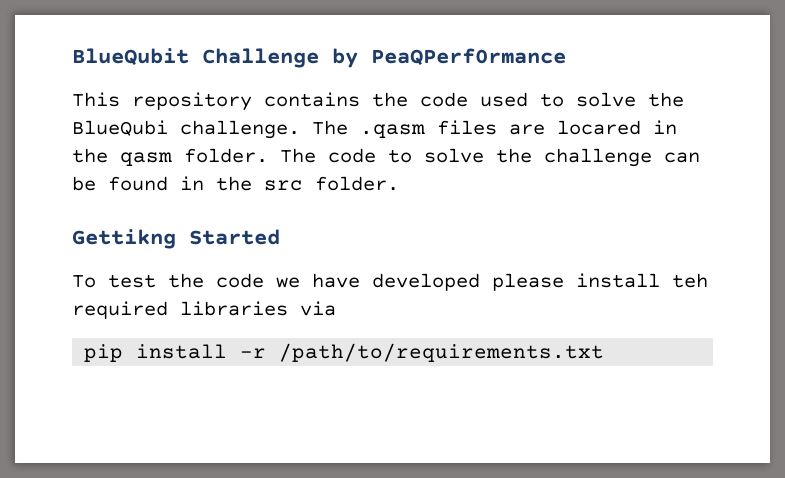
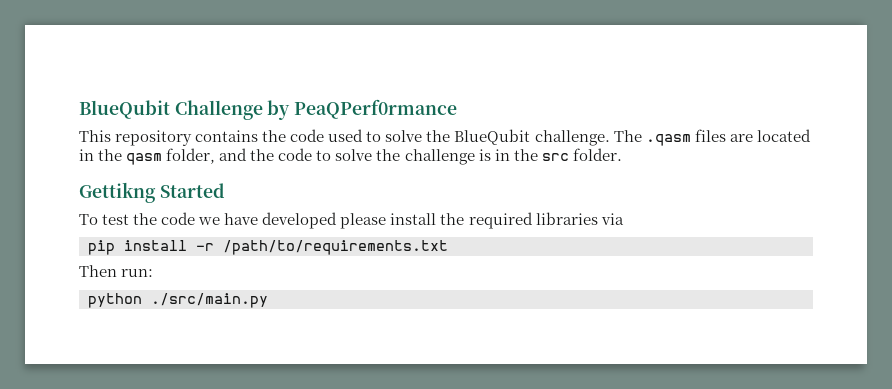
- This repository contains the code used to solve the BlueQubi challenge.
+ This repository contains the code used to solve the BlueQubit challenge.
- The .qasm files are locared in the qasm folder. The code to solve the challenge can be found in the src folder.
+ The .qasm files are located in the qasm folder, and the code to solve the challenge is in the src folder.
- To test the code we have developed please install teh required libraries via
+ To test the code we have developed please install the required libraries via
+ Then run:
+ python ./src/main.py

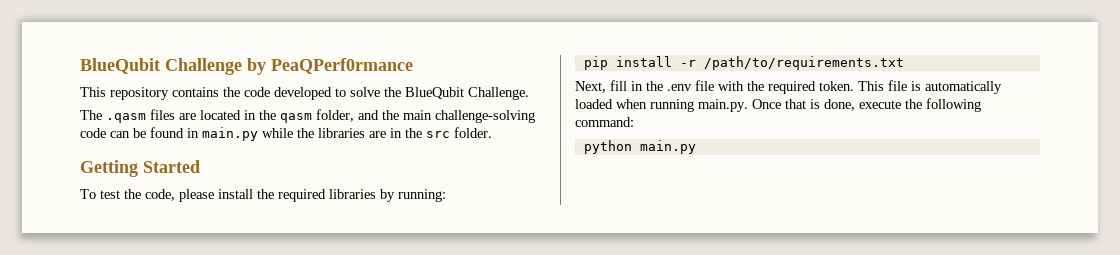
- This repository contains the code used to solve the BlueQubit challenge. The .qasm files are located in the qasm folder, and the code to solve the challenge is in the src folder.
+ This repository contains the code developed to solve the BlueQubit Challenge.
+ The .qasm files are located in the qasm folder, and the main challenge-solving code can be found in main.py while the libraries are in the src folder.
- Gettikng Started
+ Getting Started
- To test the code we have developed please install the required libraries via
+ To test the code, please install the required libraries by running:
- Then run:
+ Next, fill in the .env file with the required token. This file is automatically loaded when running main.py. Once that is done, execute the following command:
- python ./src/main.py
+ python main.py

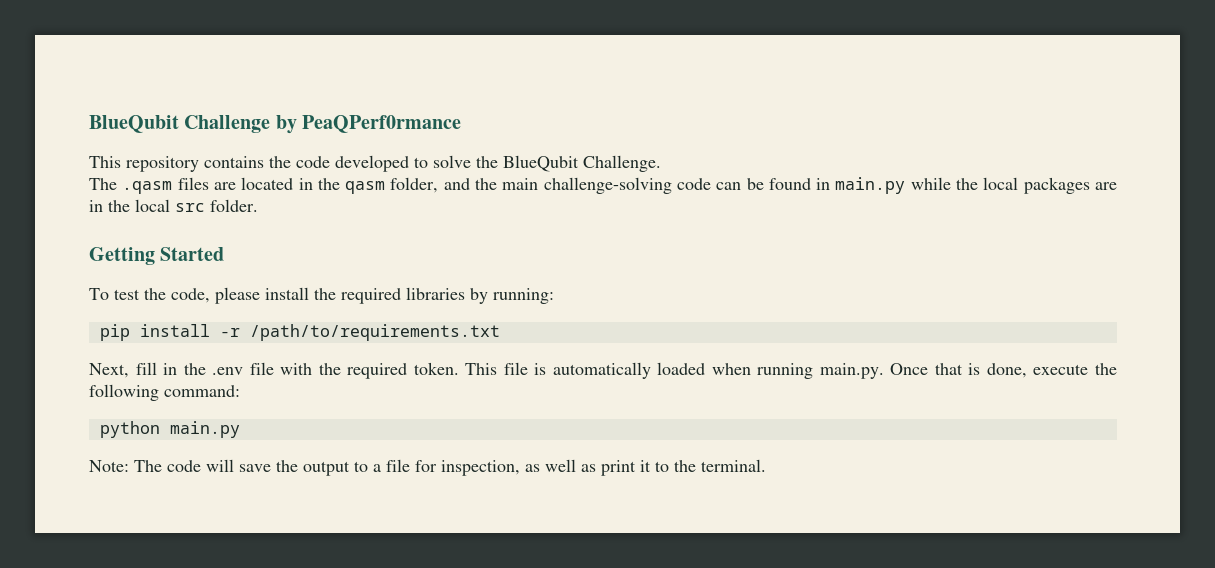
- The .qasm files are located in the qasm folder, and the main challenge-solving code can be found in main.py while the libraries are in the src folder.
+ The .qasm files are located in the qasm folder, and the main challenge-solving code can be found in main.py while the local packages are in the local src folder.
+ Note: The code will save the output to a file for inspection, as well as print it to the terminal.

